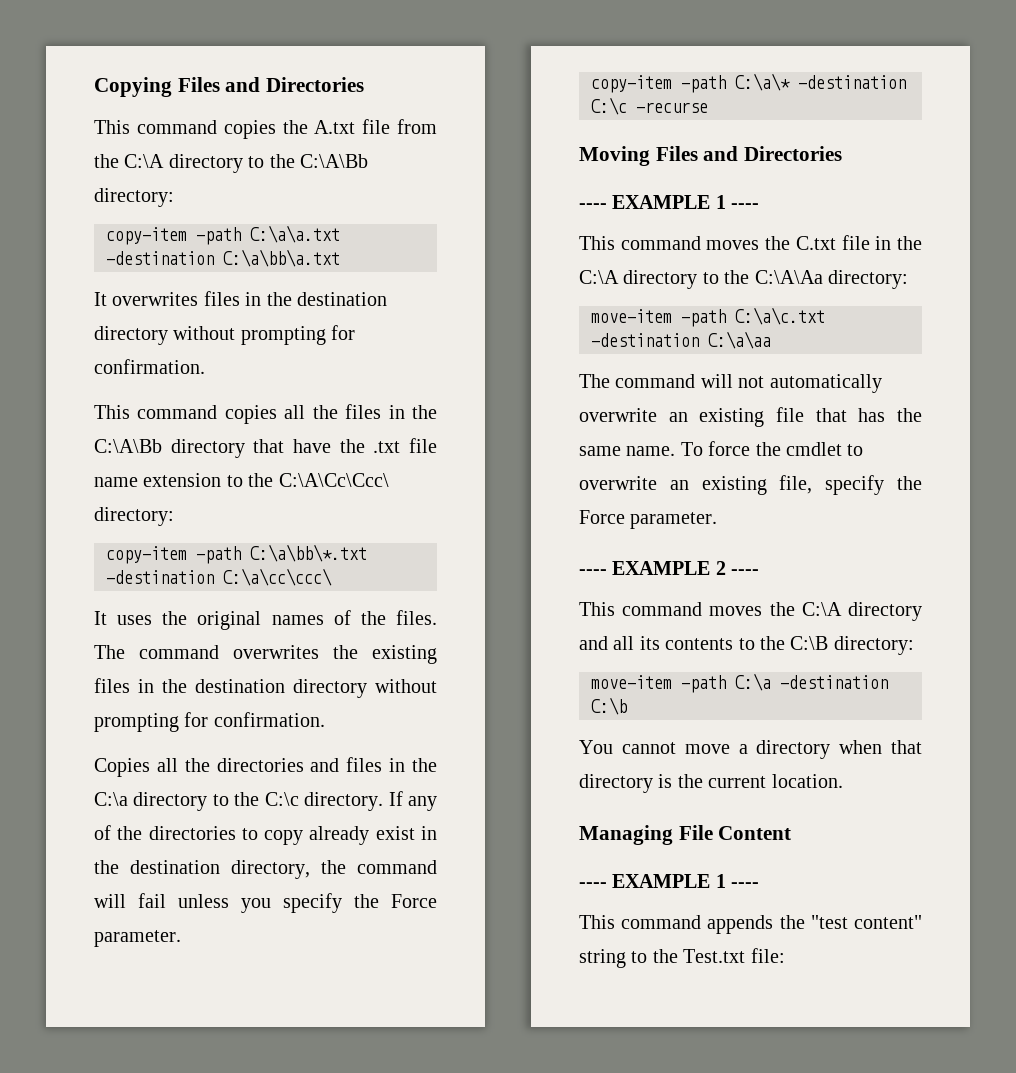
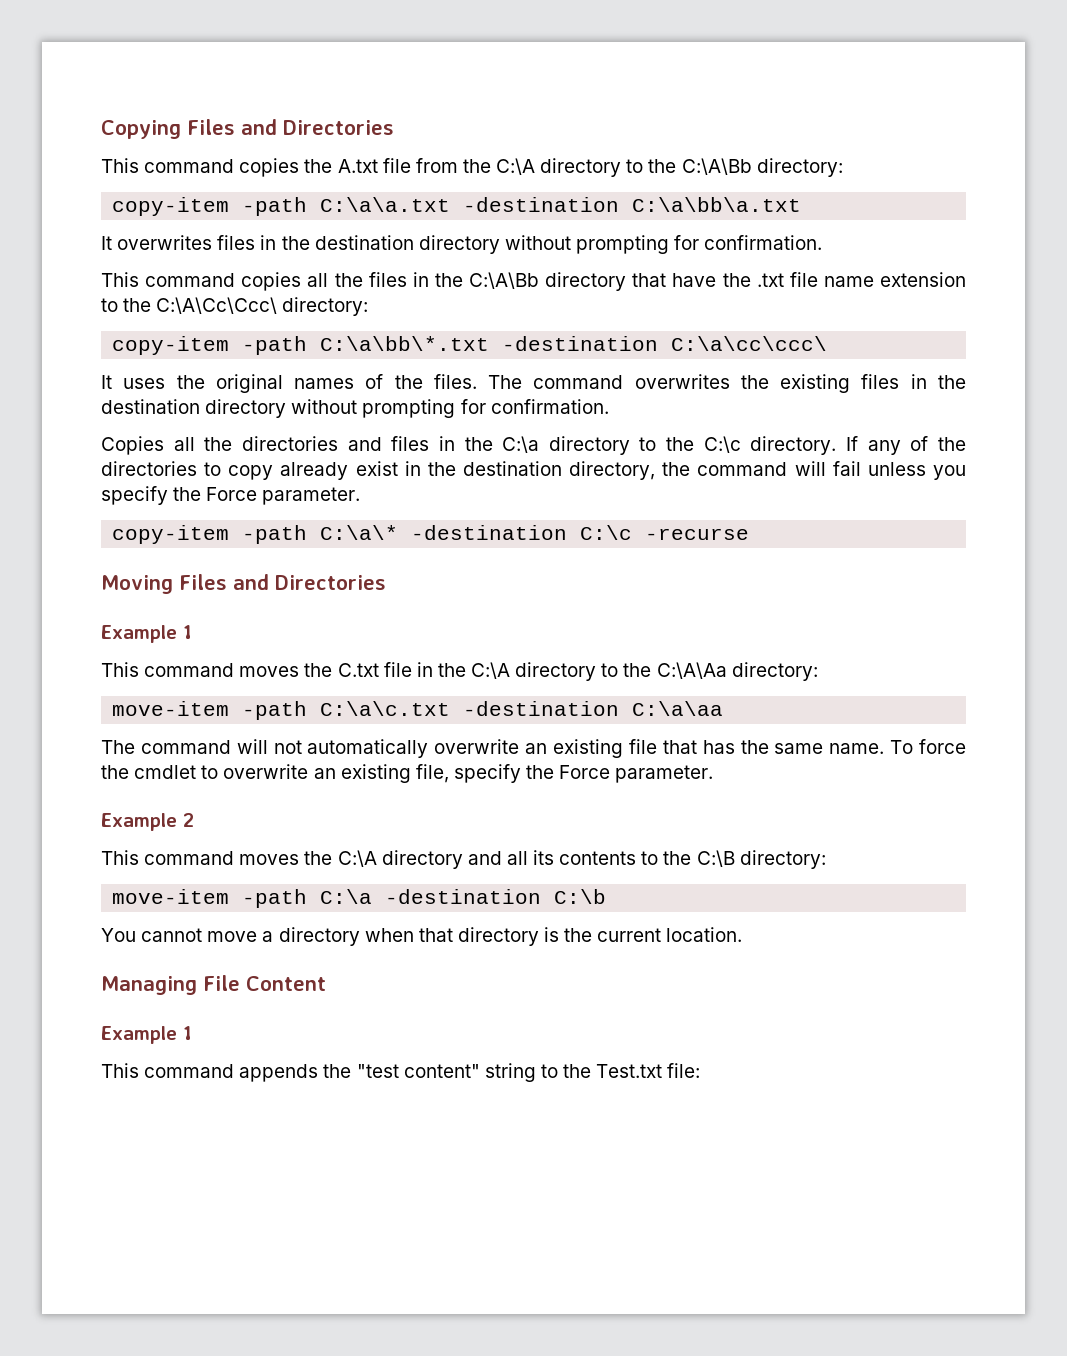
  Moving Files and Directories
- ---- EXAMPLE 1 ----
+ Example 1
- ---- EXAMPLE 2 ----
+ Example 2
  Managing File Content
- ---- EXAMPLE 1 ----
+ Example 1

